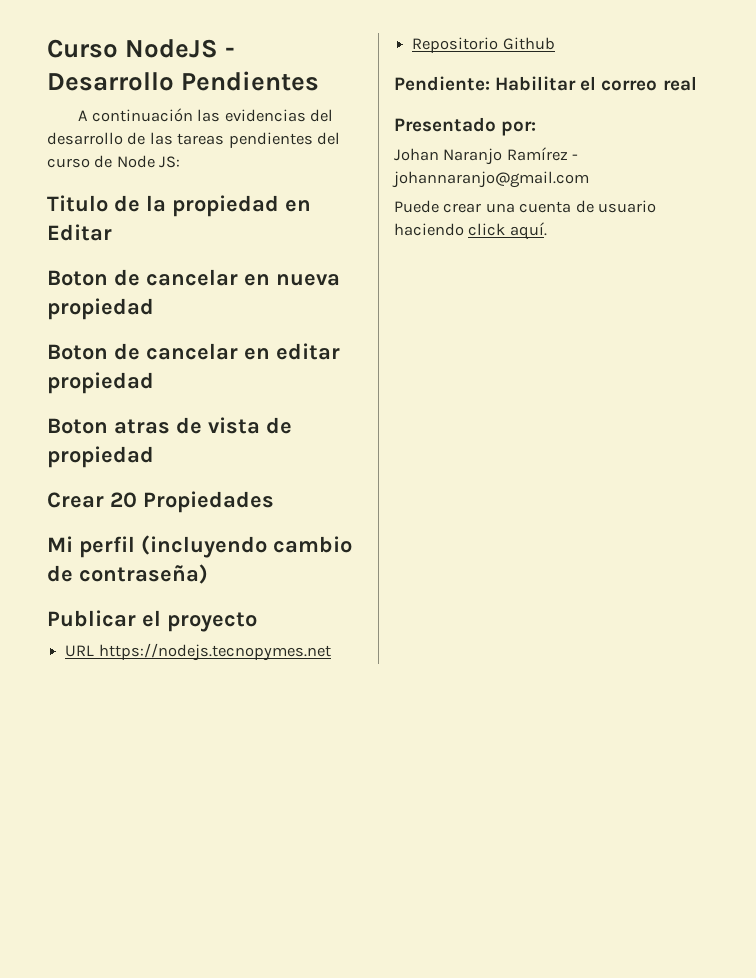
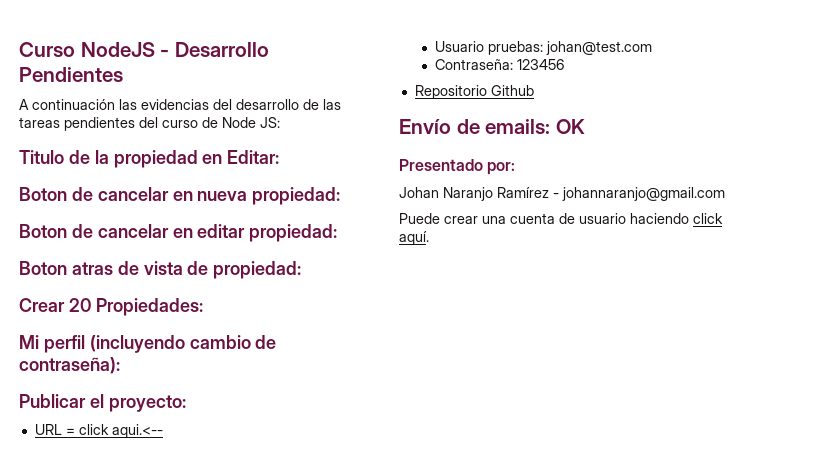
- Titulo de la propiedad en Editar
+ Titulo de la propiedad en Editar:
- Boton de cancelar en nueva propiedad
+ Boton de cancelar en nueva propiedad:
- Boton de cancelar en editar propiedad
+ Boton de cancelar en editar propiedad:
- Boton atras de vista de propiedad
+ Boton atras de vista de propiedad:
- Crear 20 Propiedades
+ Crear 20 Propiedades:
- Mi perfil (incluyendo cambio de contraseña)
+ Mi perfil (incluyendo cambio de contraseña):
- Publicar el proyecto
+ Publicar el proyecto:
- URL https://nodejs.tecnopymes.net
+ URL = click aqui.<--
+ Usuario pruebas: johan@test.com
+ Contraseña: 123456
  Repositorio Github
- Pendiente: Habilitar el correo real
+ Envío de emails: OK

